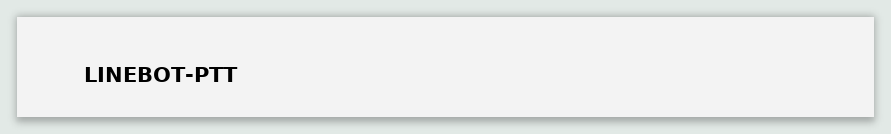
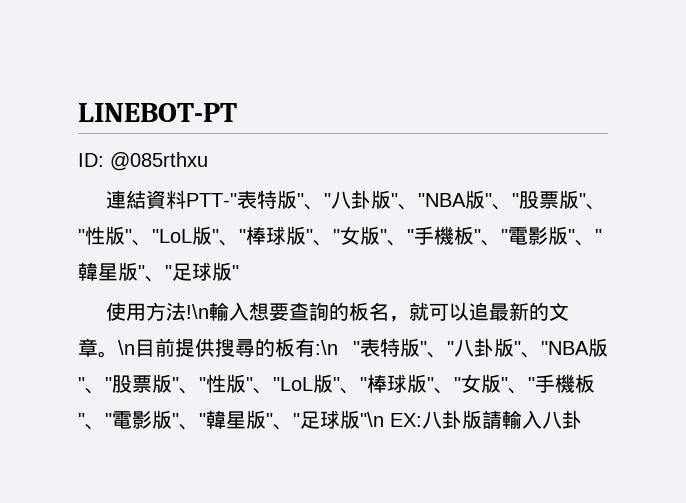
- LINEBOT-PTT
+ LINEBOT-PT
+ ID: @085rthxu
+ 連結資料PTT-"表特版"、"八卦版"、"NBA版"、"股票版"、"性版"、"LoL版"、"棒球版"、"女版"、"手機板"、"電影版"、"韓星版"、"足球版"
+ 使用方法!\n輸入想要查詢的板名，就可以追最新的文章。\n目前提供搜尋的板有:\n "表特版"、"八卦版"、"NBA版"、"股票版"、"性版"、"LoL版"、"棒球版"、"女版"、"手機板"、"電影版"、"韓星版"、"足球版"\n EX:八卦版請輸入八卦

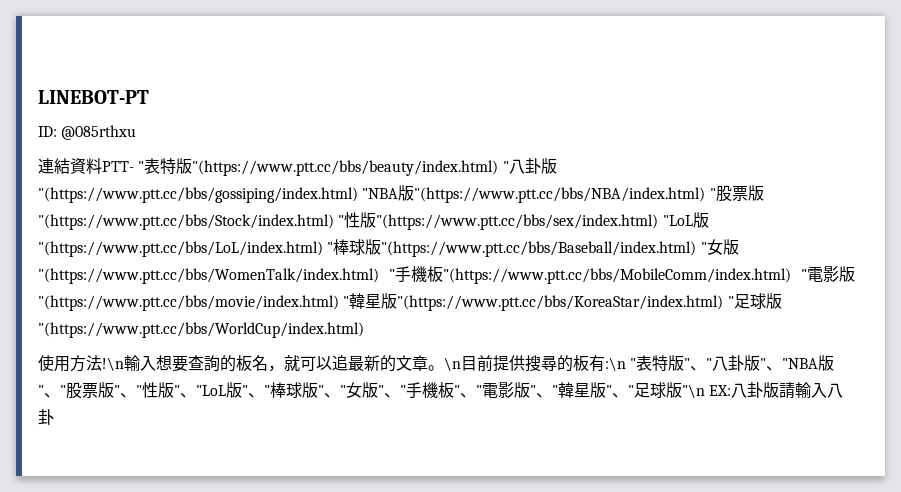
- 連結資料PTT-"表特版"、"八卦版"、"NBA版"、"股票版"、"性版"、"LoL版"、"棒球版"、"女版"、"手機板"、"電影版"、"韓星版"、"足球版"
+ 連結資料PTT- "表特版"(https://www.ptt.cc/bbs/beauty/index.html) "八卦版"(https://www.ptt.cc/bbs/gossiping/index.html) "NBA版"(https://www.ptt.cc/bbs/NBA/index.html) "股票版"(https://www.ptt.cc/bbs/Stock/index.html) "性版"(https://www.ptt.cc/bbs/sex/index.html) "LoL版"(https://www.ptt.cc/bbs/LoL/index.html) "棒球版"(https://www.ptt.cc/bbs/Baseball/index.html) "女版"(https://www.ptt.cc/bbs/WomenTalk/index.html) "手機板"(https://www.ptt.cc/bbs/MobileComm/index.html) "電影版"(https://www.ptt.cc/bbs/movie/index.html) "韓星版"(https://www.ptt.cc/bbs/KoreaStar/index.html) "足球版"(https://www.ptt.cc/bbs/WorldCup/index.html)

